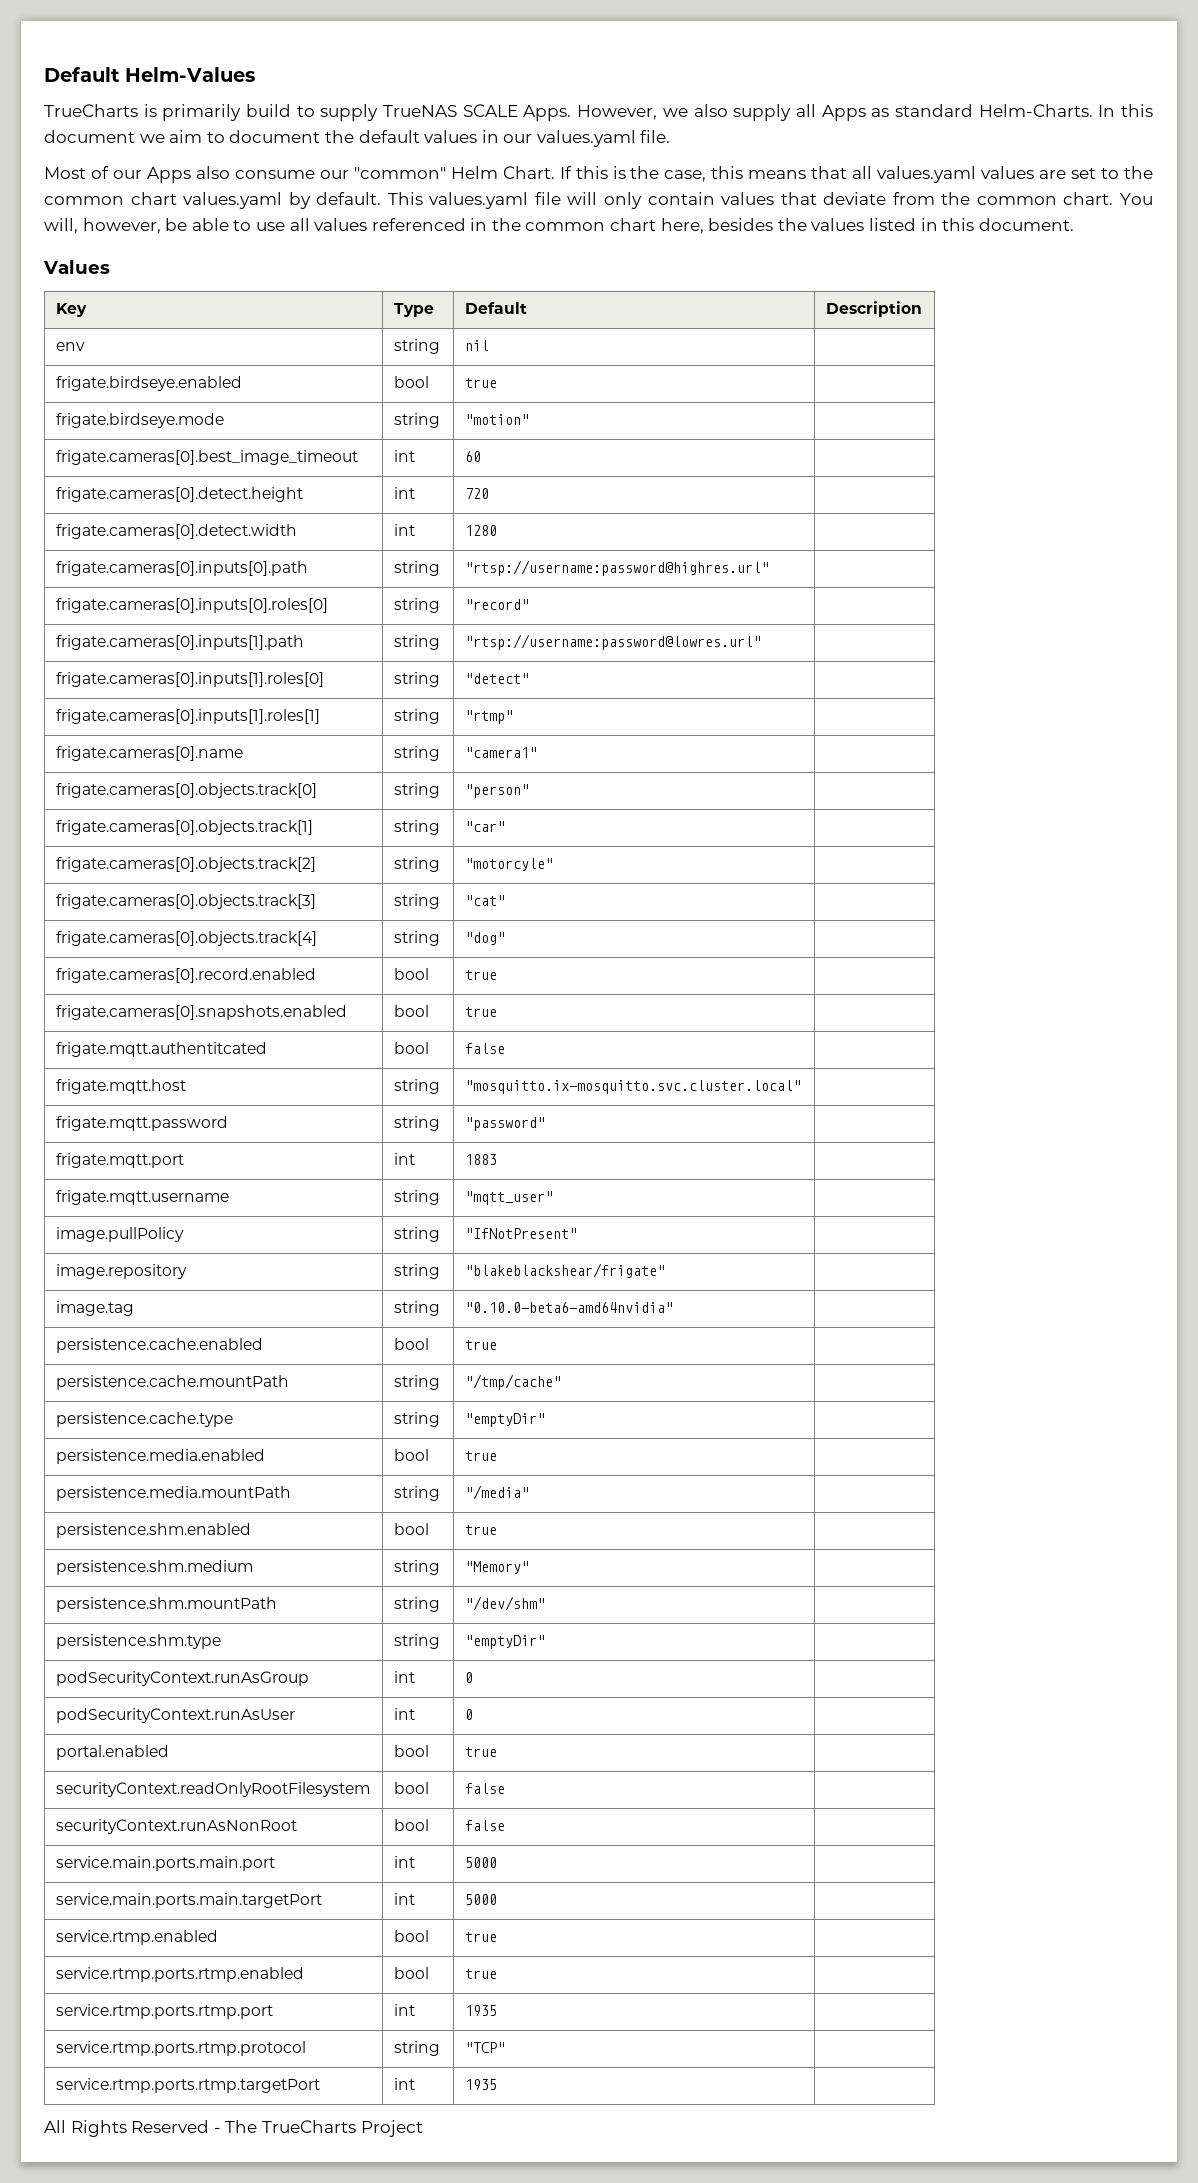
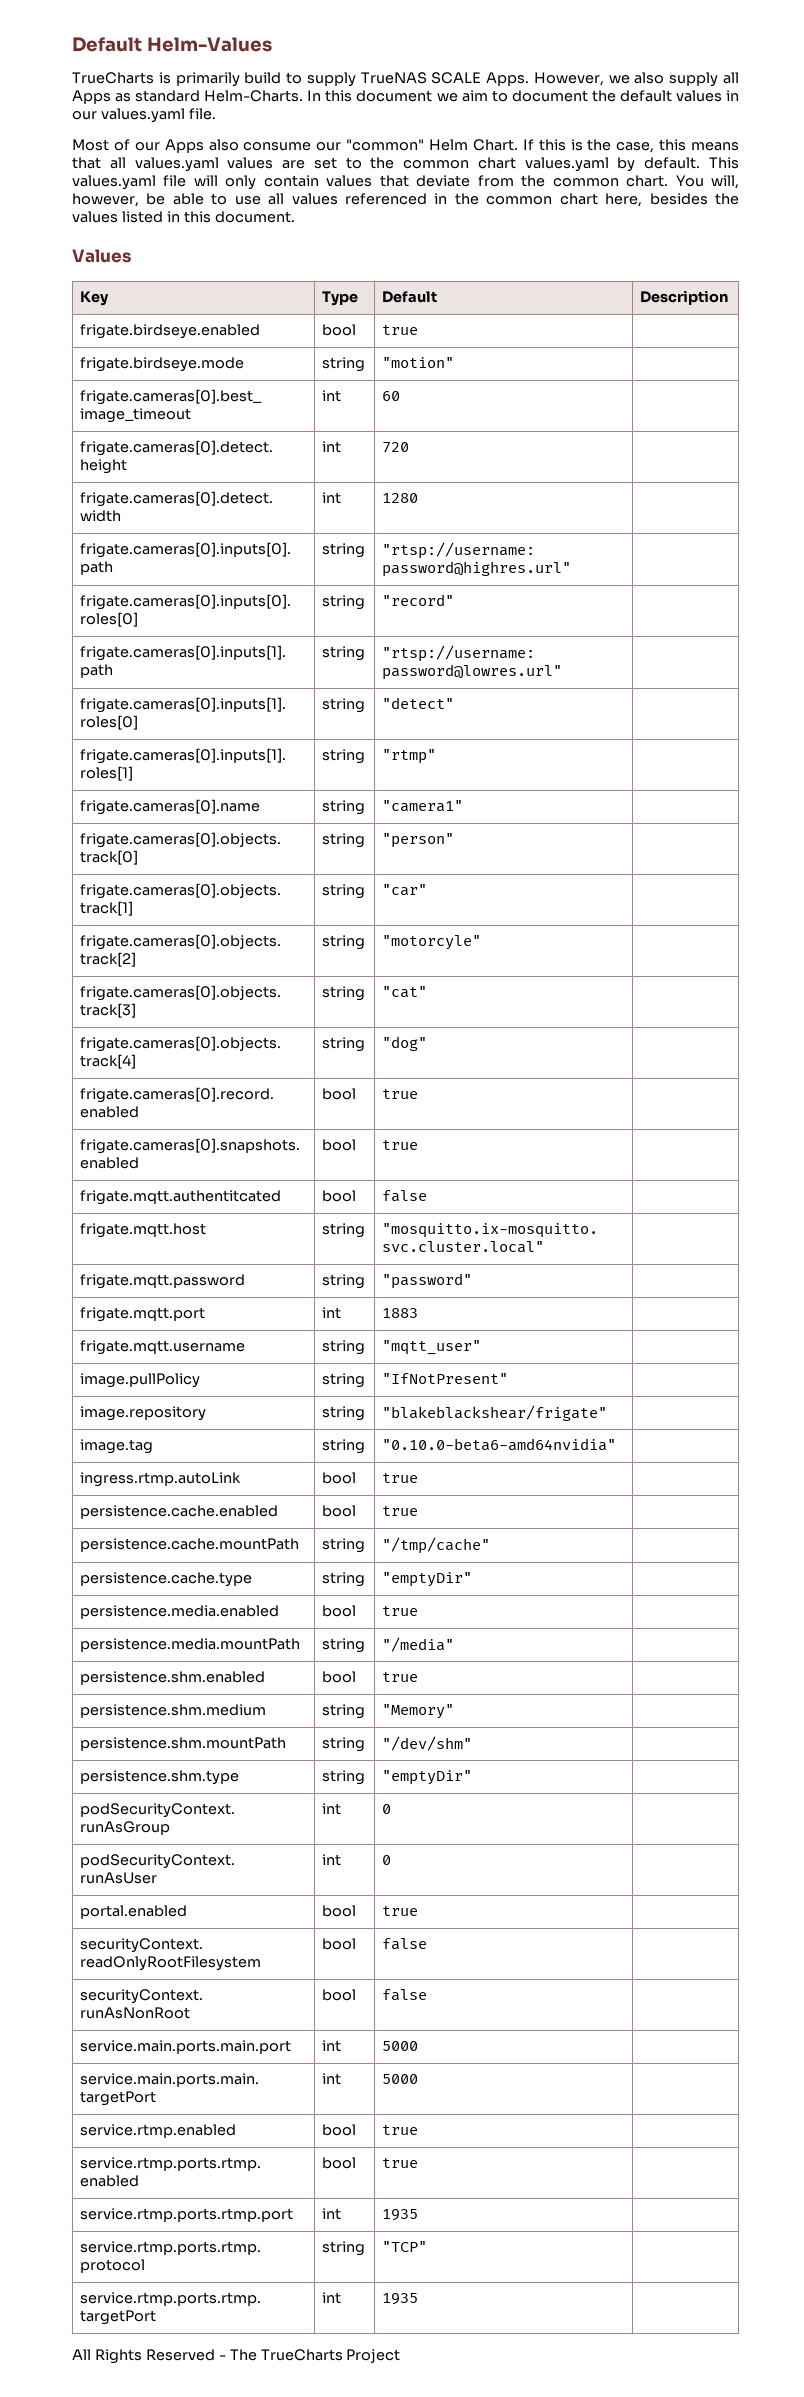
- env | string | nil |
+ ingress.rtmp.autoLink | bool | true |

